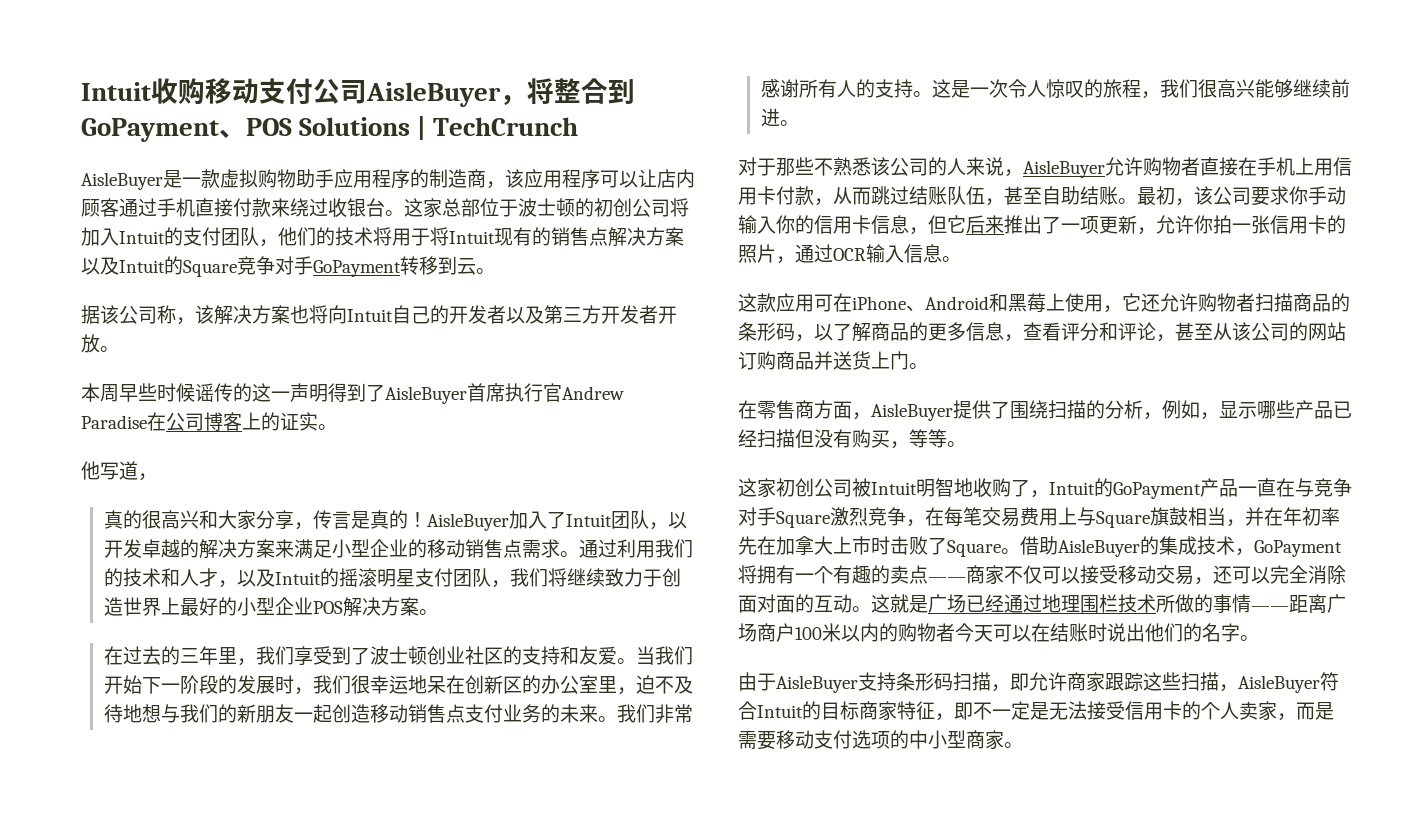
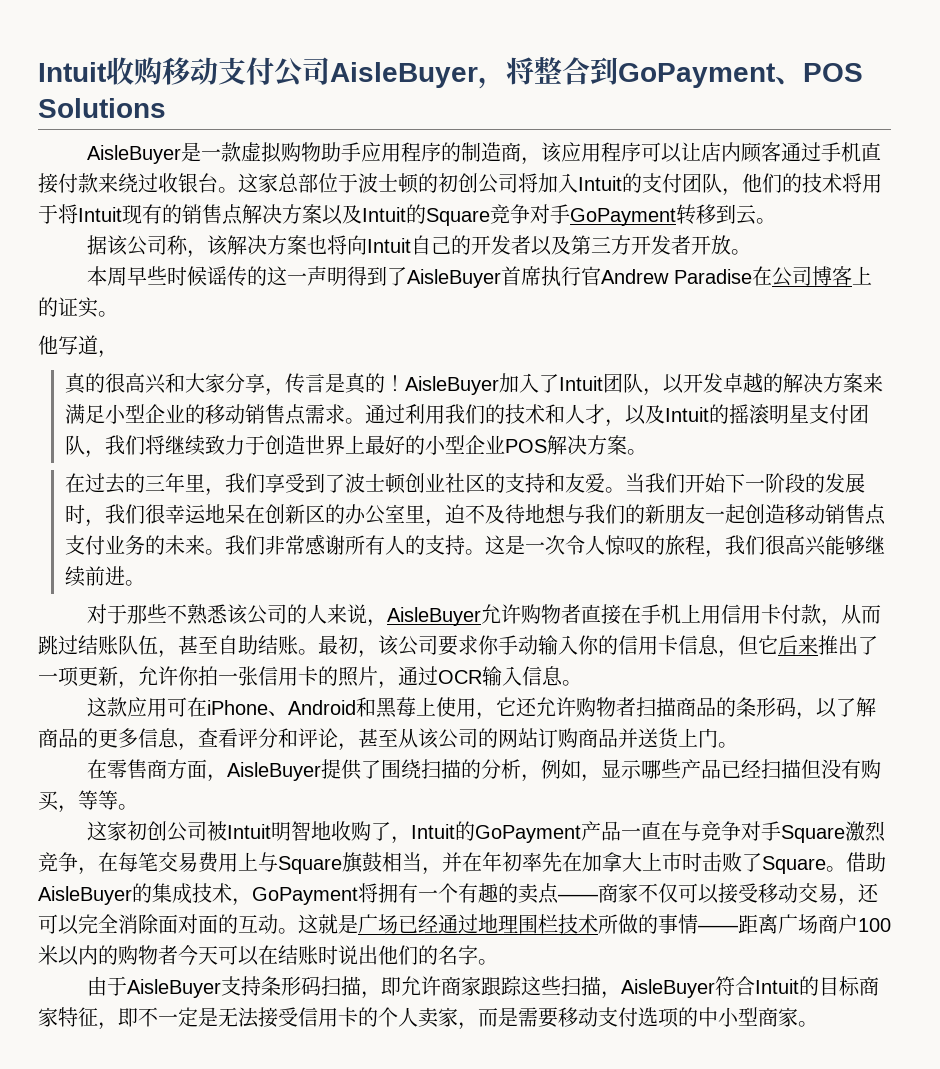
- Intuit收购移动支付公司AisleBuyer，将整合到GoPayment、POS Solutions | TechCrunch
+ Intuit收购移动支付公司AisleBuyer，将整合到GoPayment、POS Solutions

